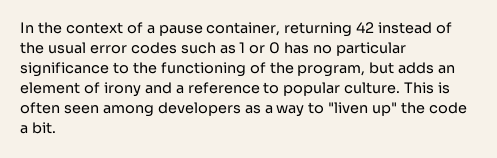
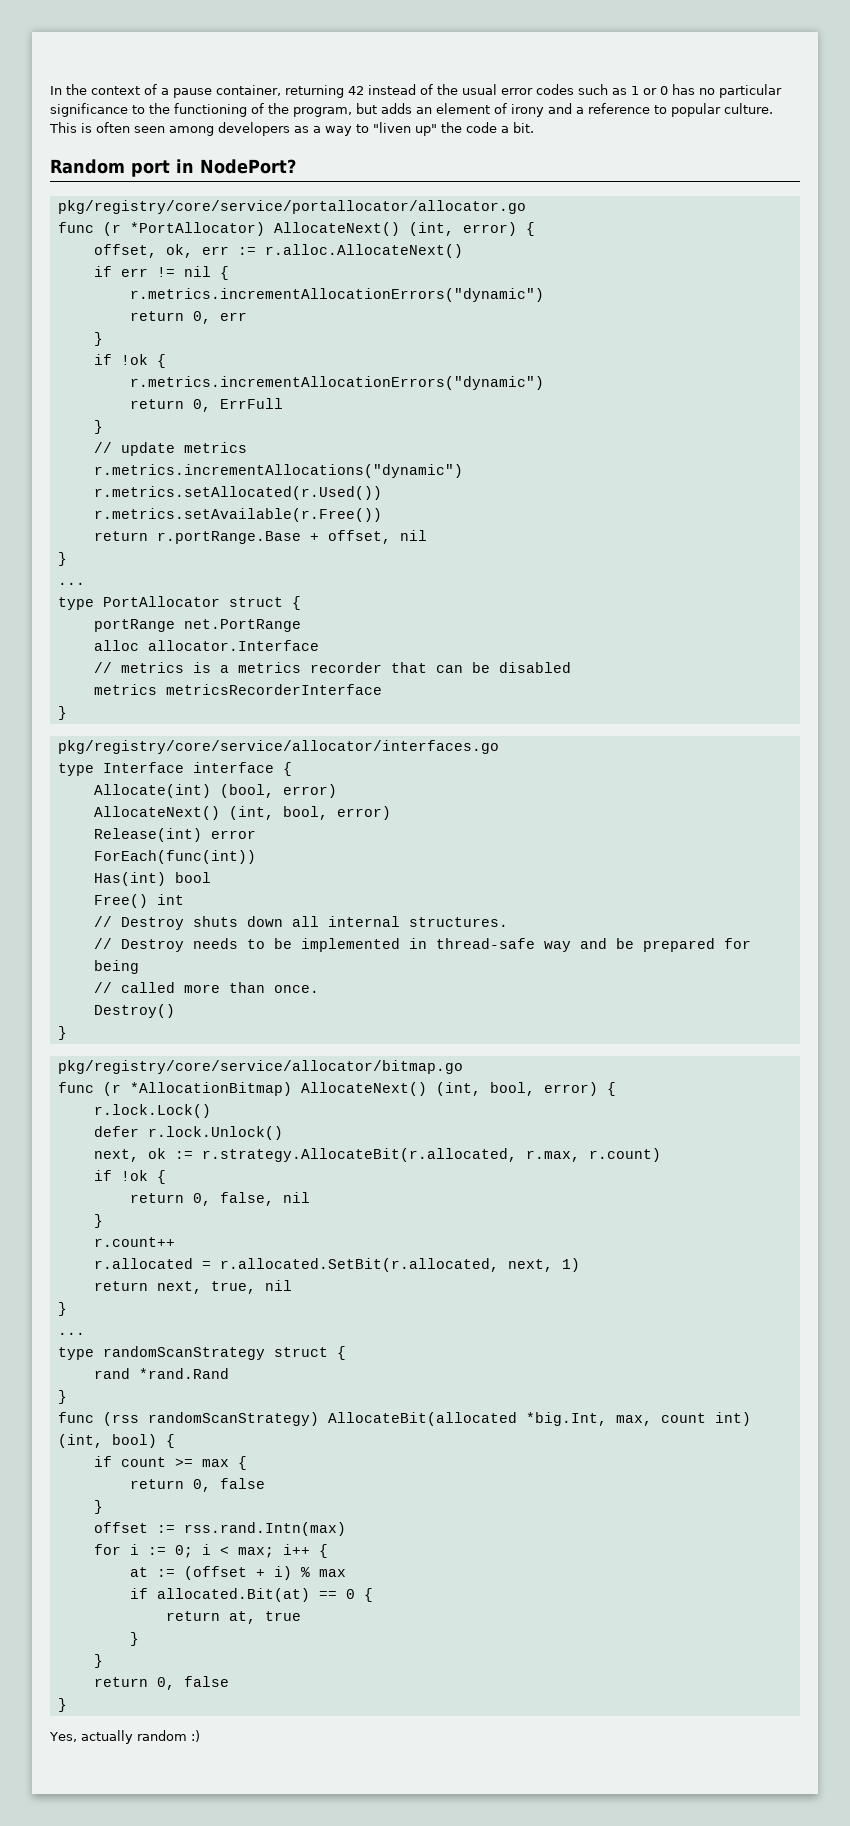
+ Random port in NodePort?
+ pkg/registry/core/service/portallocator/allocator.go
+ func (r *PortAllocator) AllocateNext() (int, error) {
+ offset, ok, err := r.alloc.AllocateNext()
+ if err != nil {
+ r.metrics.incrementAllocationErrors("dynamic")
+ return 0, err
+ }
+ if !ok {
+ r.metrics.incrementAllocationErrors("dynamic")
+ return 0, ErrFull
+ }
+ // update metrics
+ r.metrics.incrementAllocations("dynamic")
+ r.metrics.setAllocated(r.Used())
+ r.metrics.setAvailable(r.Free())
+ return r.portRange.Base + offset, nil
+ }
+ ...
+ type PortAllocator struct {
+ portRange net.PortRange
+ alloc allocator.Interface
+ // metrics is a metrics recorder that can be disabled
+ metrics metricsRecorderInterface
+ }
+ pkg/registry/core/service/allocator/interfaces.go
+ type Interface interface {
+ Allocate(int) (bool, error)
+ AllocateNext() (int, bool, error)
+ Release(int) error
+ ForEach(func(int))
+ Has(int) bool
+ Free() int
+ // Destroy shuts down all internal structures.
+ // Destroy needs to be implemented in thread-safe way and be prepared for being
+ // called more than once.
+ Destroy()
+ }
+ pkg/registry/core/service/allocator/bitmap.go
+ func (r *AllocationBitmap) AllocateNext() (int, bool, error) {
+ r.lock.Lock()
+ defer r.lock.Unlock()
+ next, ok := r.strategy.AllocateBit(r.allocated, r.max, r.count)
+ if !ok {
+ return 0, false, nil
+ }
+ r.count++
+ r.allocated = r.allocated.SetBit(r.allocated, next, 1)
+ return next, true, nil
+ }
+ ...
+ type randomScanStrategy struct {
+ rand *rand.Rand
+ }
+ func (rss randomScanStrategy) AllocateBit(allocated *big.Int, max, count int) (int, bool) {
+ if count >= max {
+ return 0, false
+ }
+ offset := rss.rand.Intn(max)
+ for i := 0; i < max; i++ {
+ at := (offset + i) % max
+ if allocated.Bit(at) == 0 {
+ return at, true
+ }
+ }
+ return 0, false
+ }
+ Yes, actually random :)

